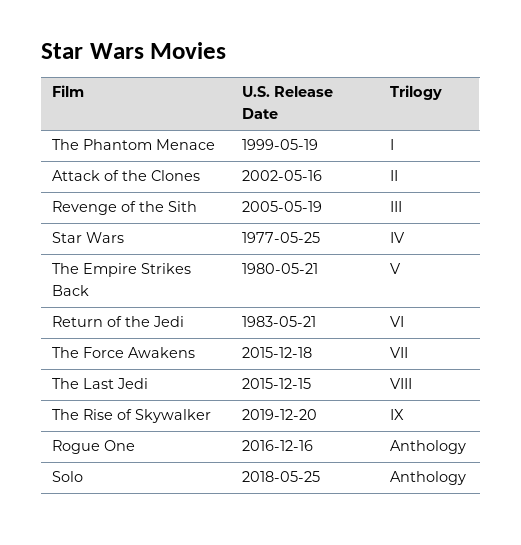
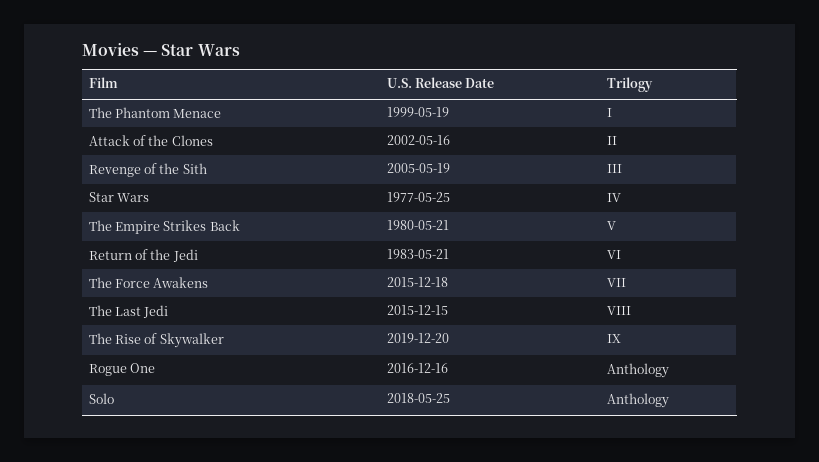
- Star Wars Movies
+ Movies — Star Wars

